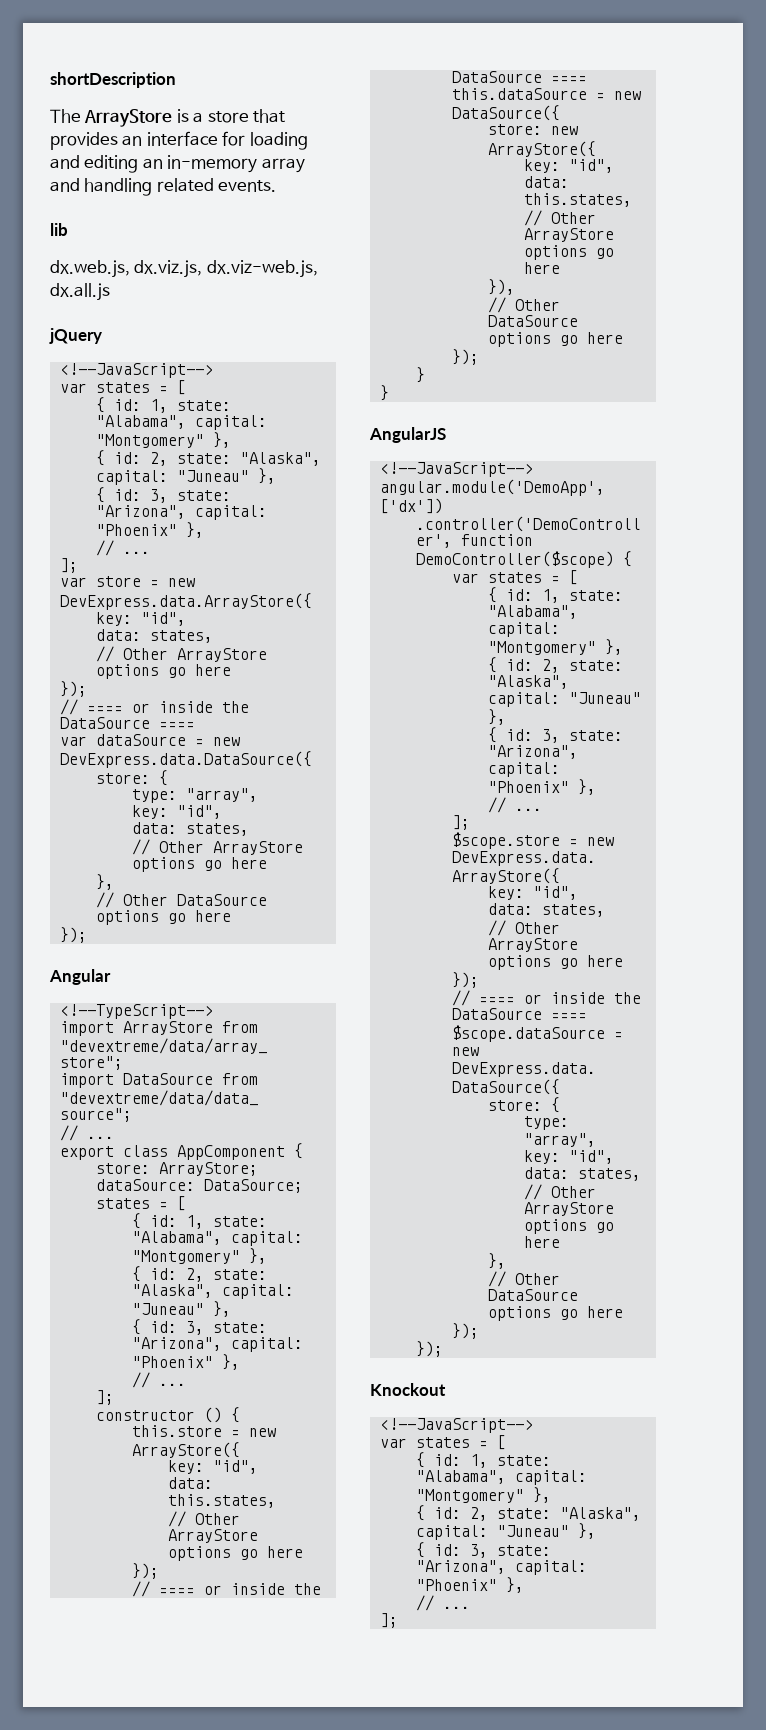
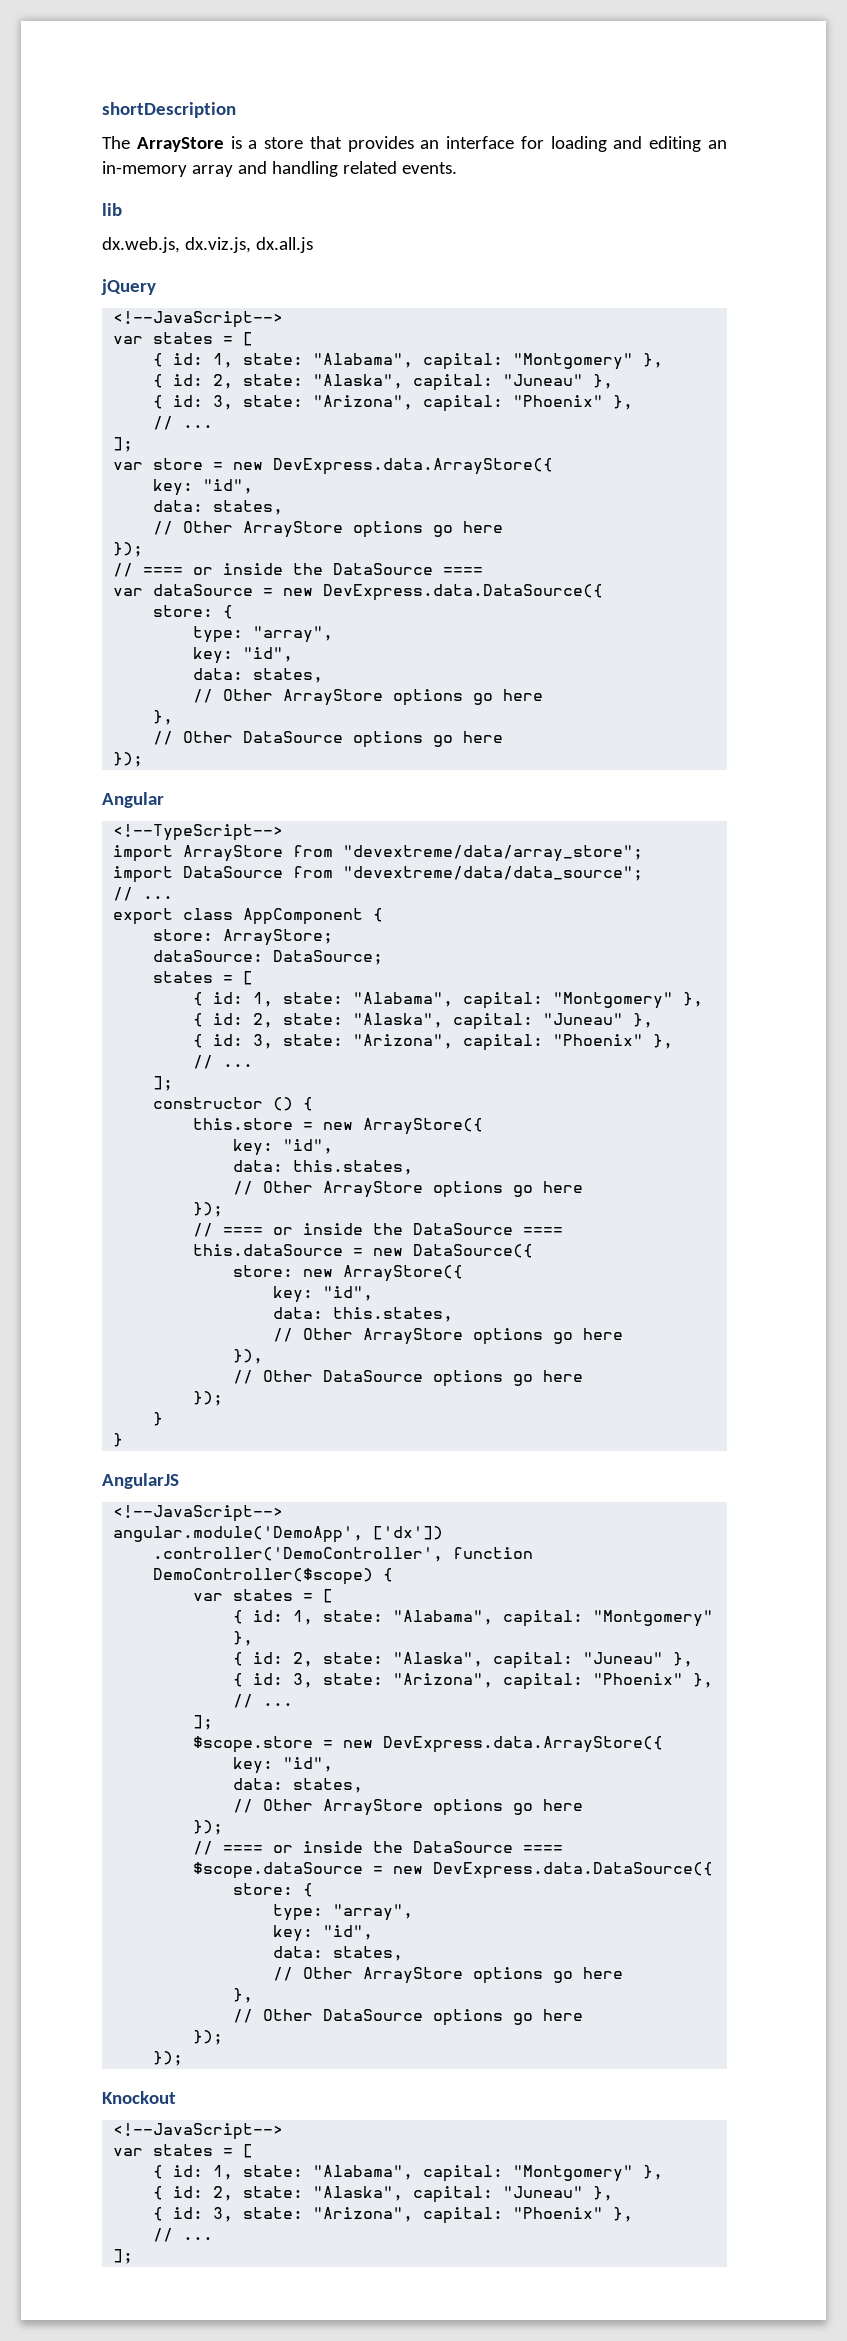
- dx.web.js, dx.viz.js, dx.viz-web.js, dx.all.js
+ dx.web.js, dx.viz.js, dx.all.js

